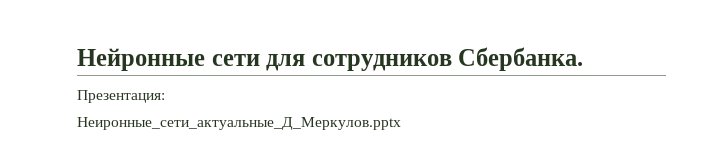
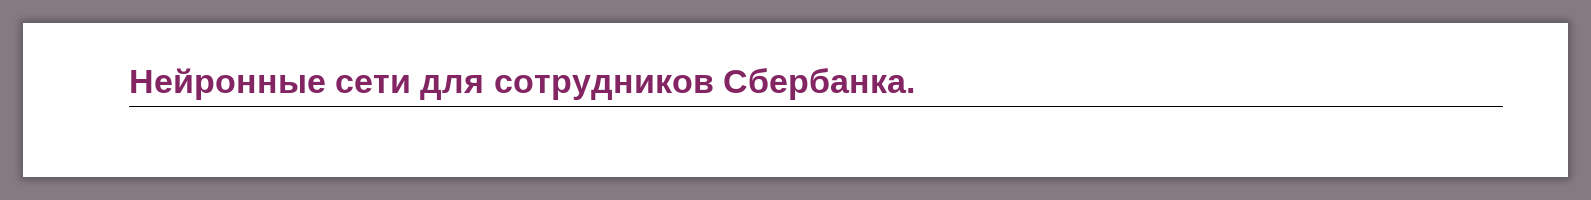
- Презентация:
- Неиронные_сети_актуальные_Д_Меркулов.pptx

